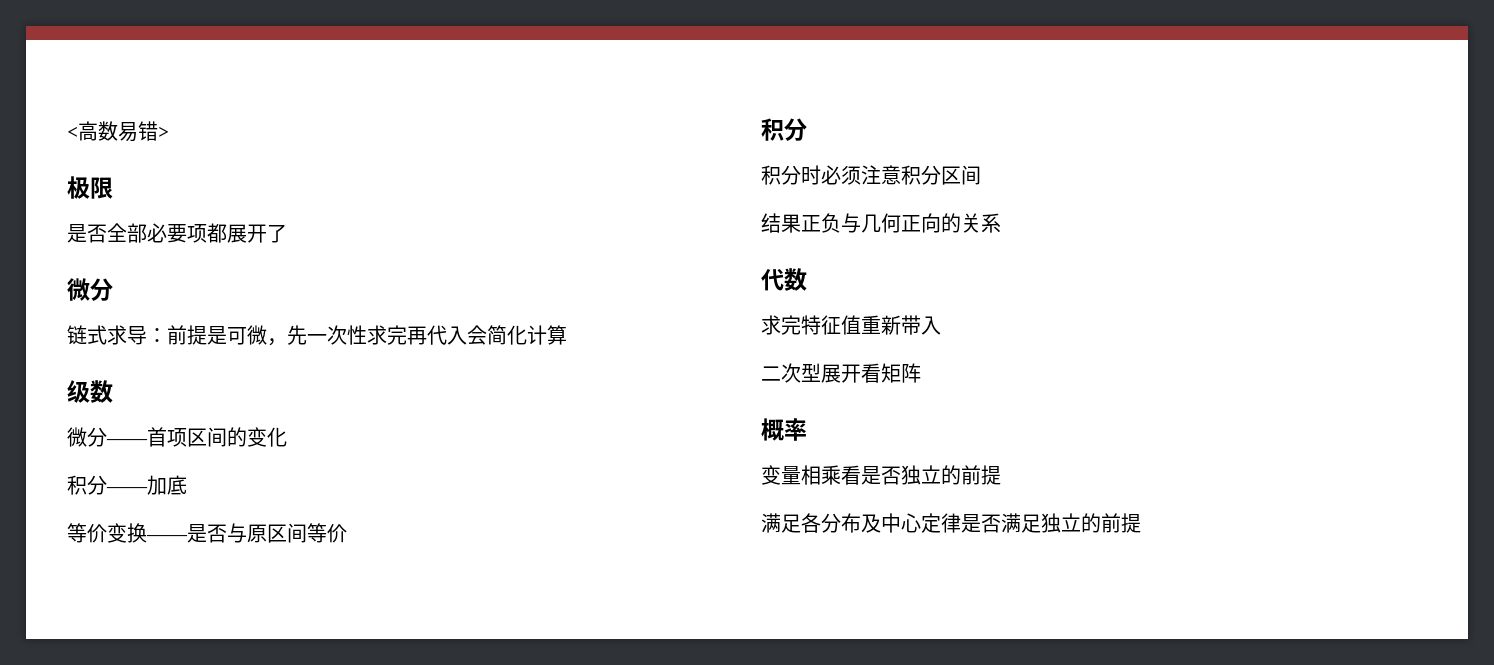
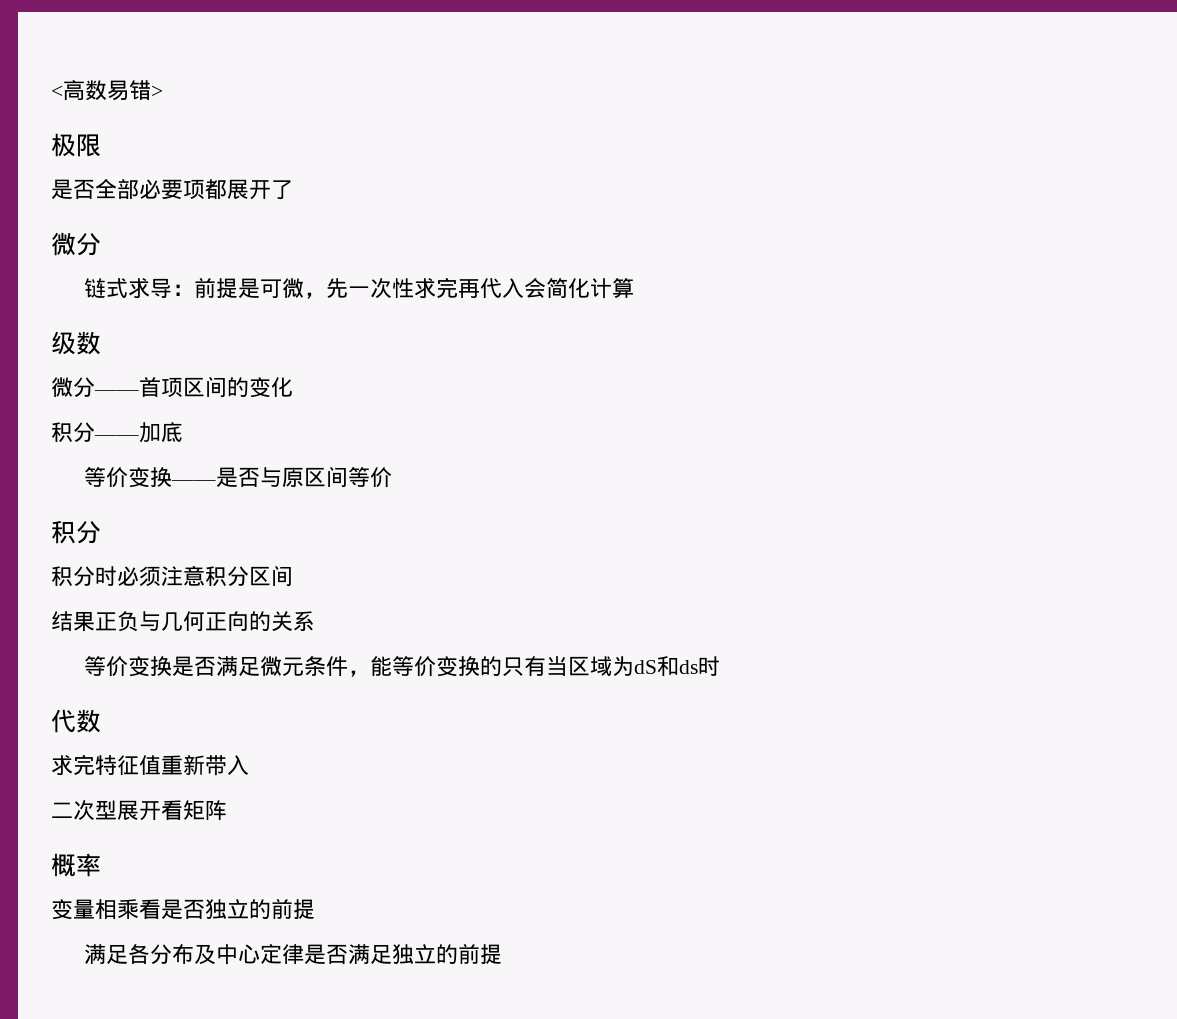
+ 等价变换是否满足微元条件，能等价变换的只有当区域为dS和ds时

